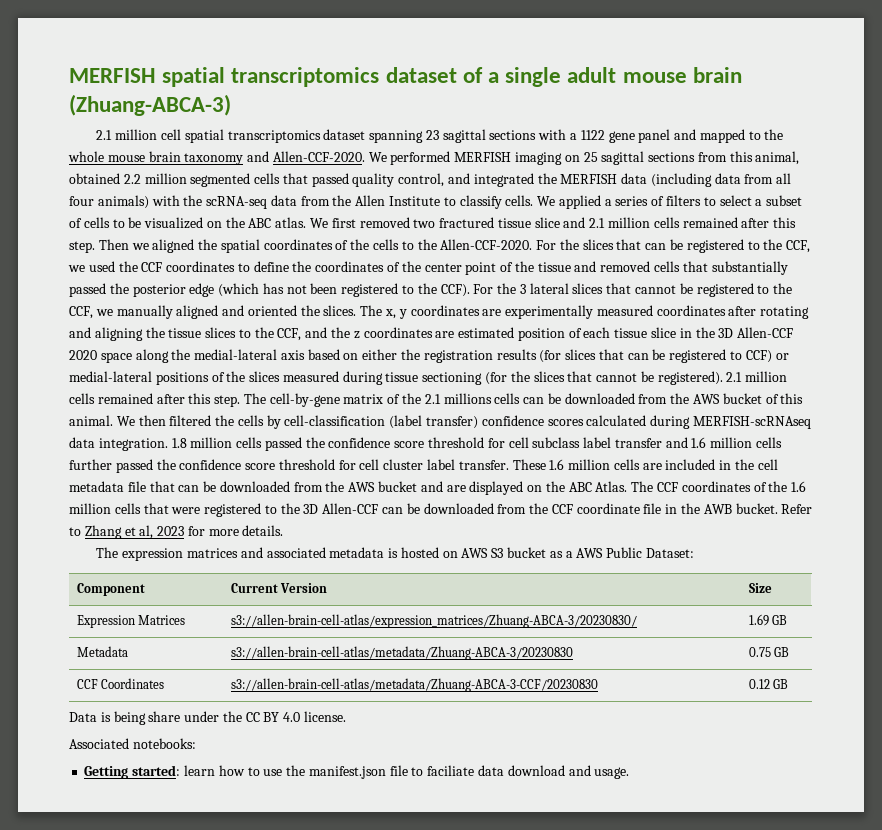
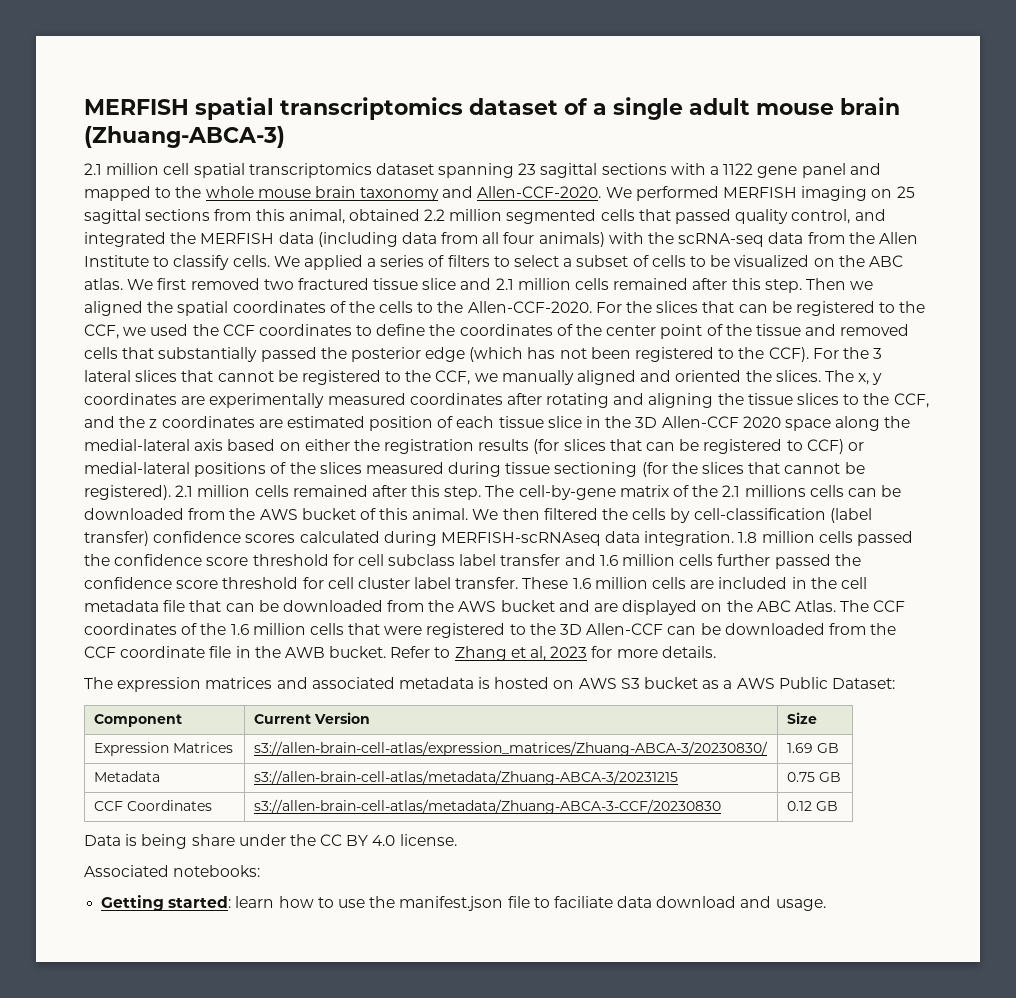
- Metadata | s3://allen-brain-cell-atlas/metadata/Zhuang-ABCA-3/20230830 | 0.75 GB
+ Metadata | s3://allen-brain-cell-atlas/metadata/Zhuang-ABCA-3/20231215 | 0.75 GB

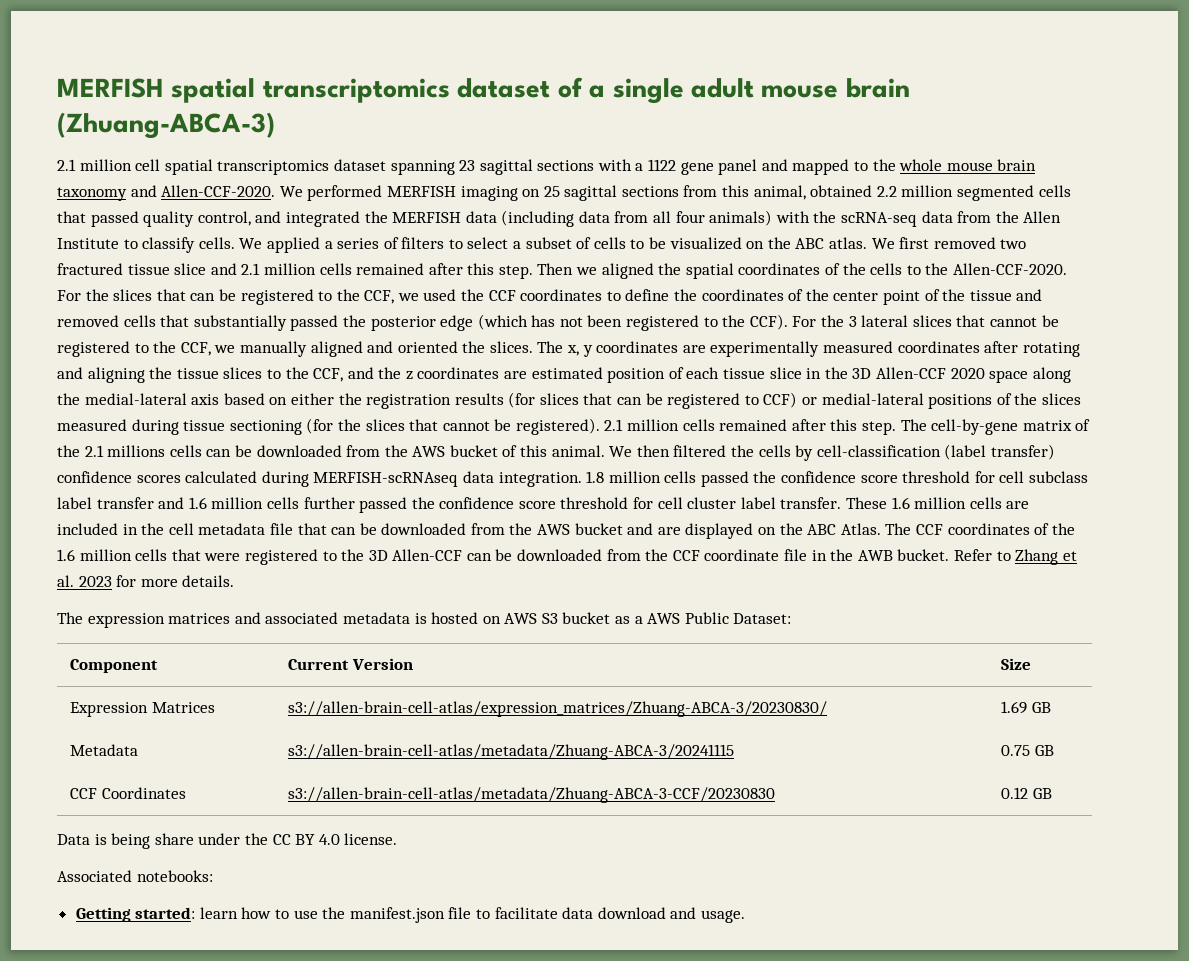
- Refer to Zhang et al, 2023 for more details.
+ Refer to Zhang et al. 2023 for more details.
- Metadata | s3://allen-brain-cell-atlas/metadata/Zhuang-ABCA-3/20231215 | 0.75 GB
+ Metadata | s3://allen-brain-cell-atlas/metadata/Zhuang-ABCA-3/20241115 | 0.75 GB
- Getting started: learn how to use the manifest.json file to faciliate data download and usage.
+ Getting started: learn how to use the manifest.json file to facilitate data download and usage.

